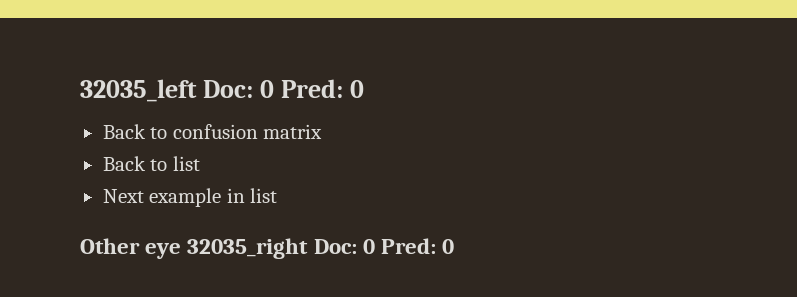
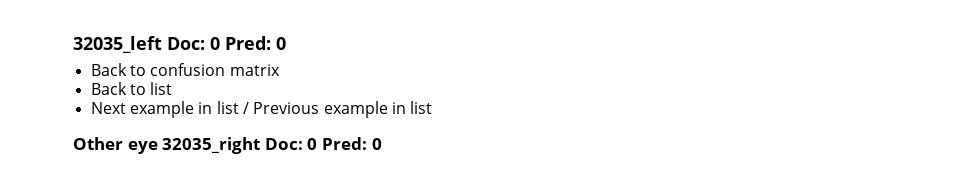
- Next example in list
+ Next example in list / Previous example in list

